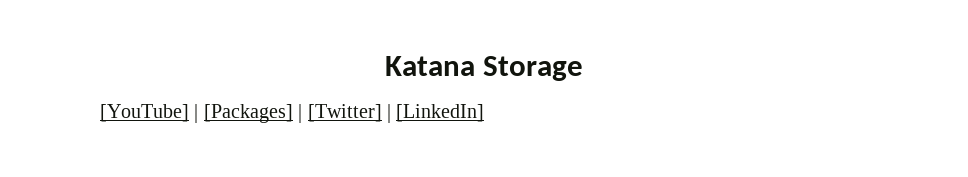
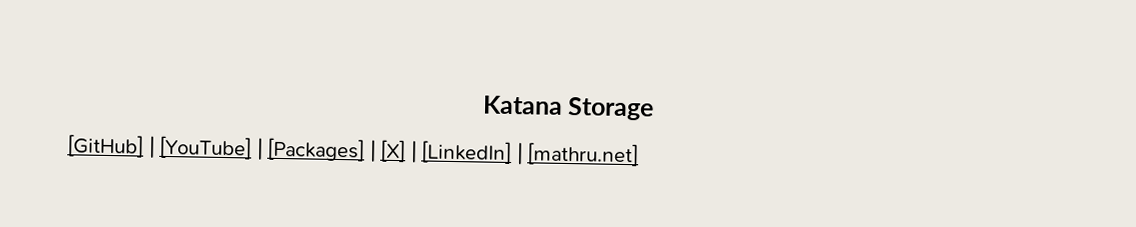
- [YouTube] | [Packages] | [Twitter] | [LinkedIn]
+ [GitHub] | [YouTube] | [Packages] | [X] | [LinkedIn] | [mathru.net]

